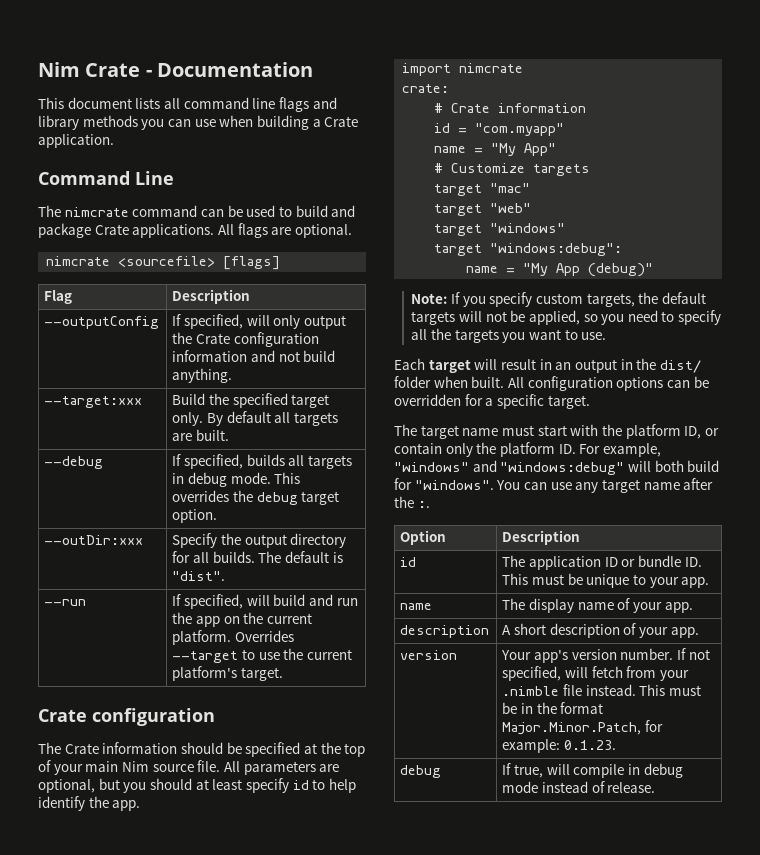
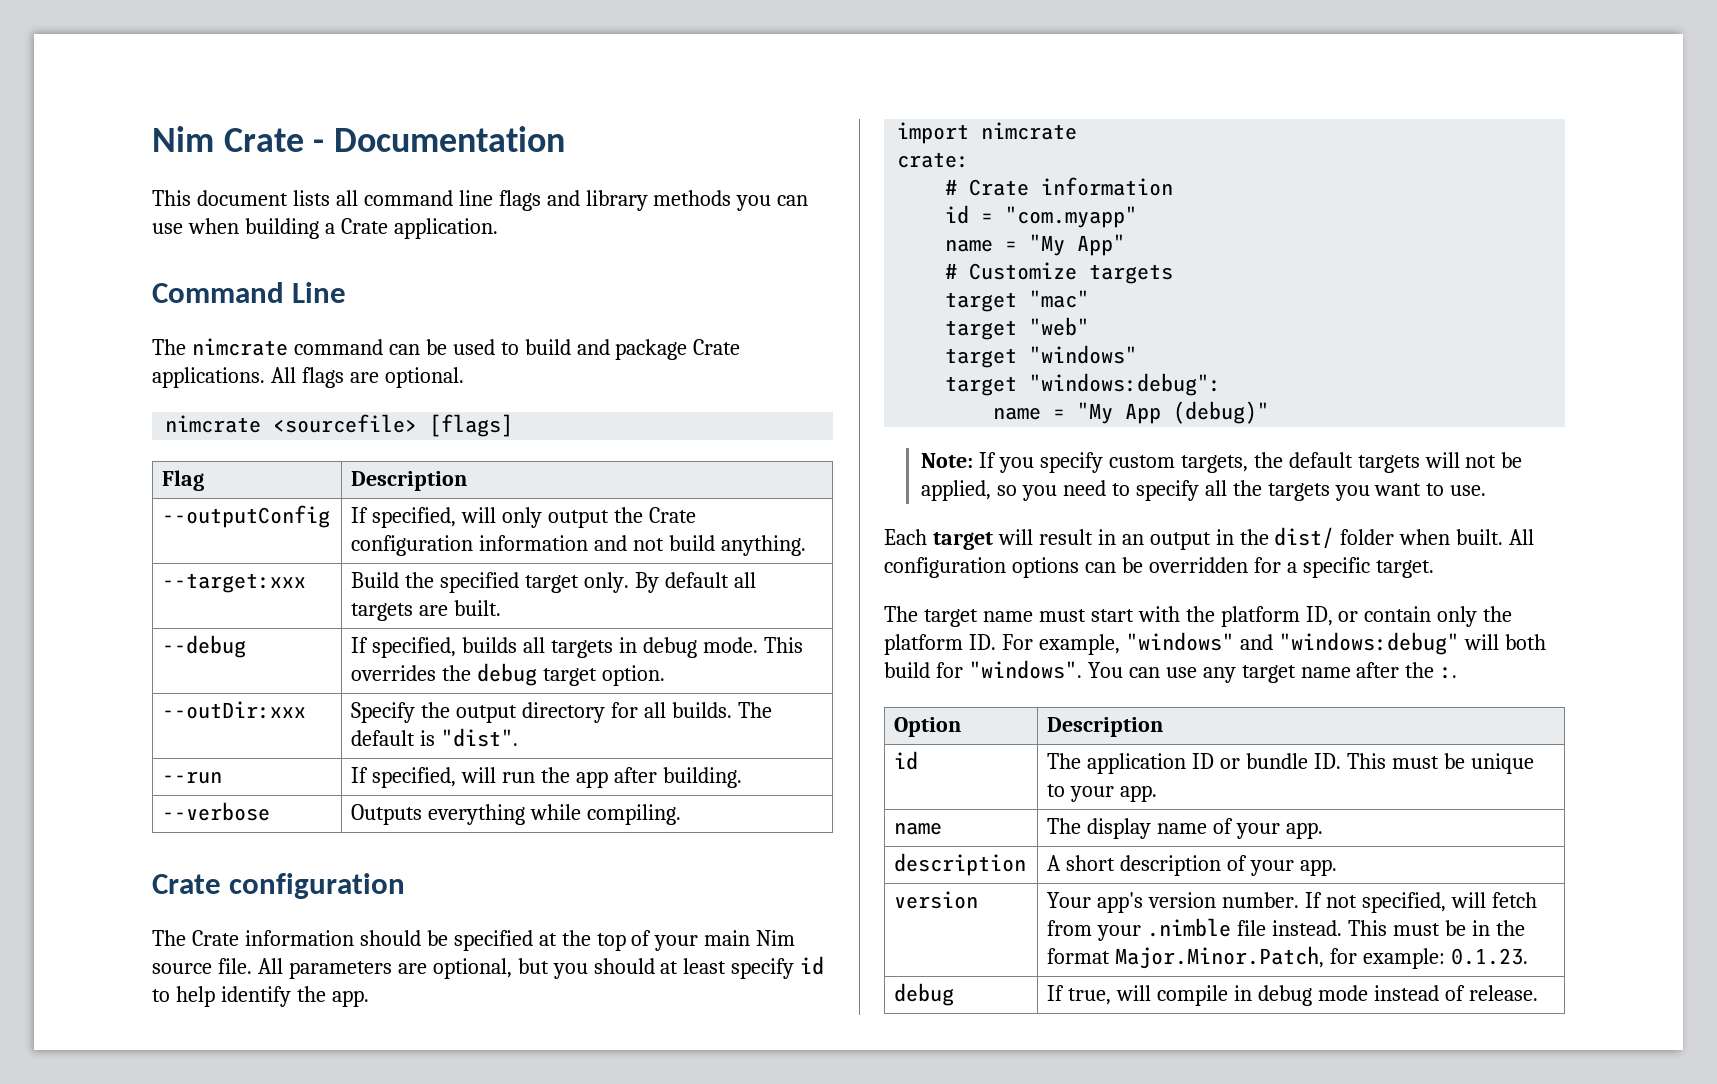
- --run | If specified, will build and run the app on the current platform. Overrides --target to use the current platform's target.
+ --run | If specified, will run the app after building.
+ --verbose | Outputs everything while compiling.

